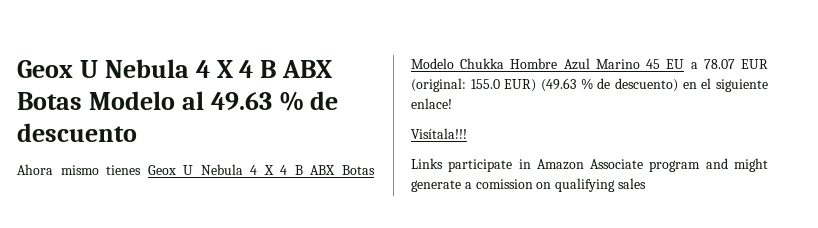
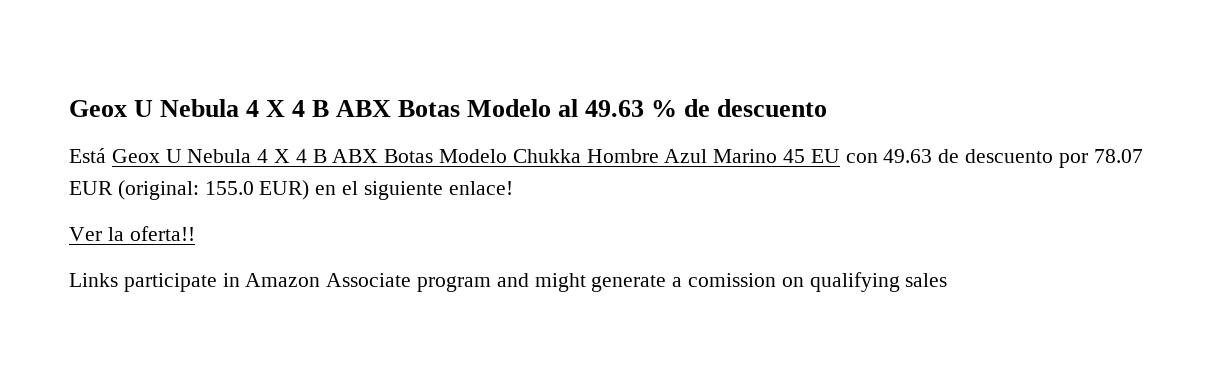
- Ahora mismo tienes Geox U Nebula 4 X 4 B ABX Botas Modelo Chukka Hombre Azul Marino 45 EU a 78.07 EUR (original: 155.0 EUR) (49.63 % de descuento) en el siguiente enlace!
+ Está Geox U Nebula 4 X 4 B ABX Botas Modelo Chukka Hombre Azul Marino 45 EU con 49.63 de descuento por 78.07 EUR (original: 155.0 EUR) en el siguiente enlace!
- Visítala!!!
+ Ver la oferta!!

